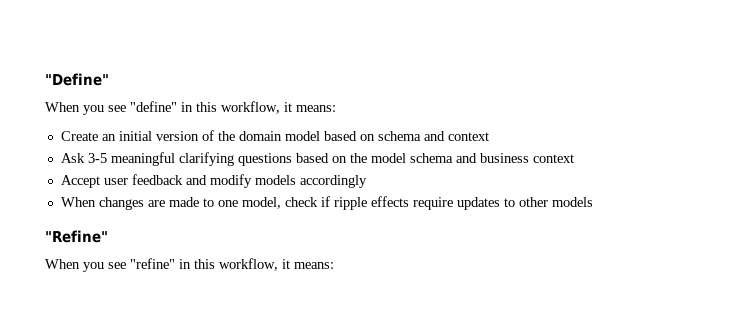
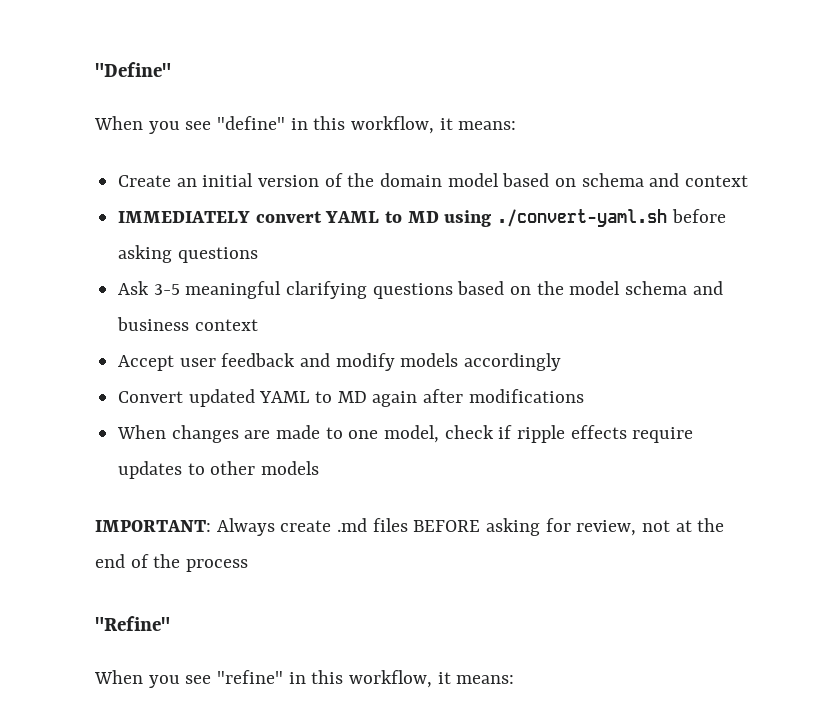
+ IMMEDIATELY convert YAML to MD using ./convert-yaml.sh before asking questions
+ Convert updated YAML to MD again after modifications
+ IMPORTANT: Always create .md files BEFORE asking for review, not at the end of the process

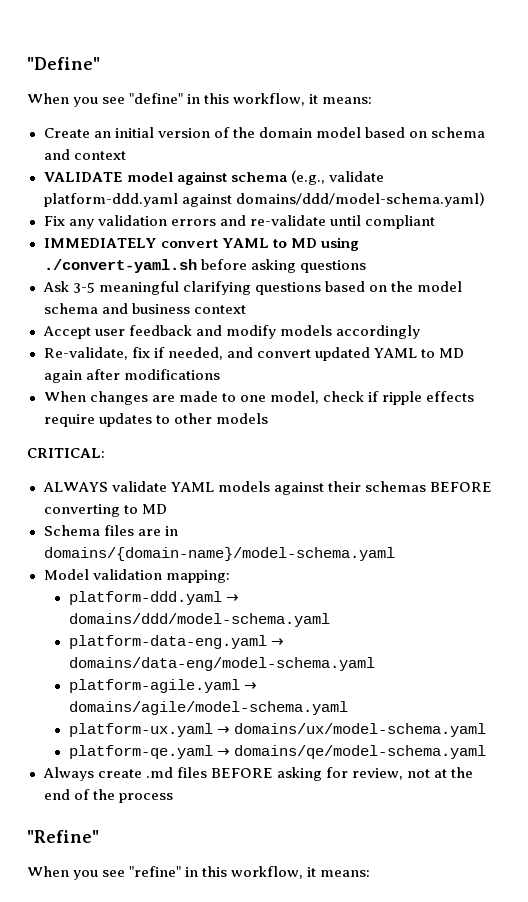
+ VALIDATE model against schema (e.g., validate platform-ddd.yaml against domains/ddd/model-schema.yaml)
+ Fix any validation errors and re-validate until compliant
- Convert updated YAML to MD again after modifications
+ Re-validate, fix if needed, and convert updated YAML to MD again after modifications
- IMPORTANT: Always create .md files BEFORE asking for review, not at the end of the process
+ CRITICAL:
+ ALWAYS validate YAML models against their schemas BEFORE converting to MD
+ Schema files are in domains/{domain-name}/model-schema.yaml
+ Model validation mapping:
+ platform-ddd.yaml → domains/ddd/model-schema.yaml
+ platform-data-eng.yaml → domains/data-eng/model-schema.yaml
+ platform-agile.yaml → domains/agile/model-schema.yaml
+ platform-ux.yaml → domains/ux/model-schema.yaml
+ platform-qe.yaml → domains/qe/model-schema.yaml
+ Always create .md files BEFORE asking for review, not at the end of the process

